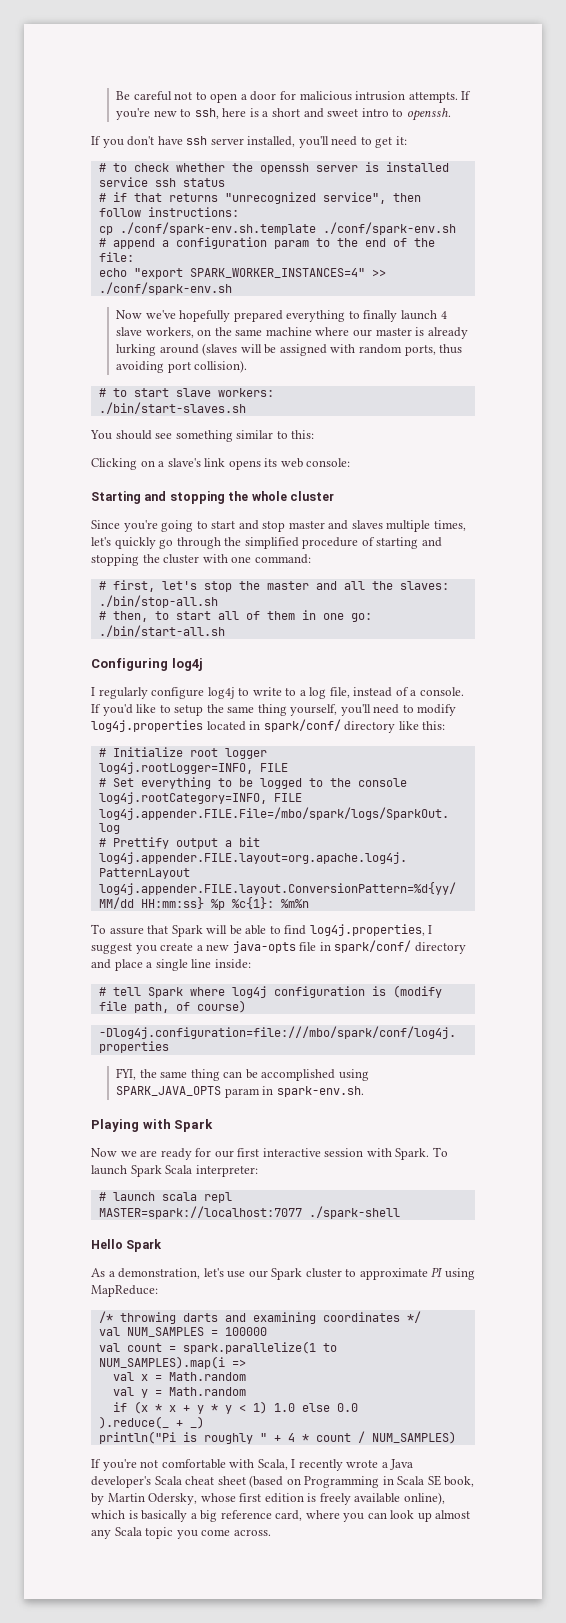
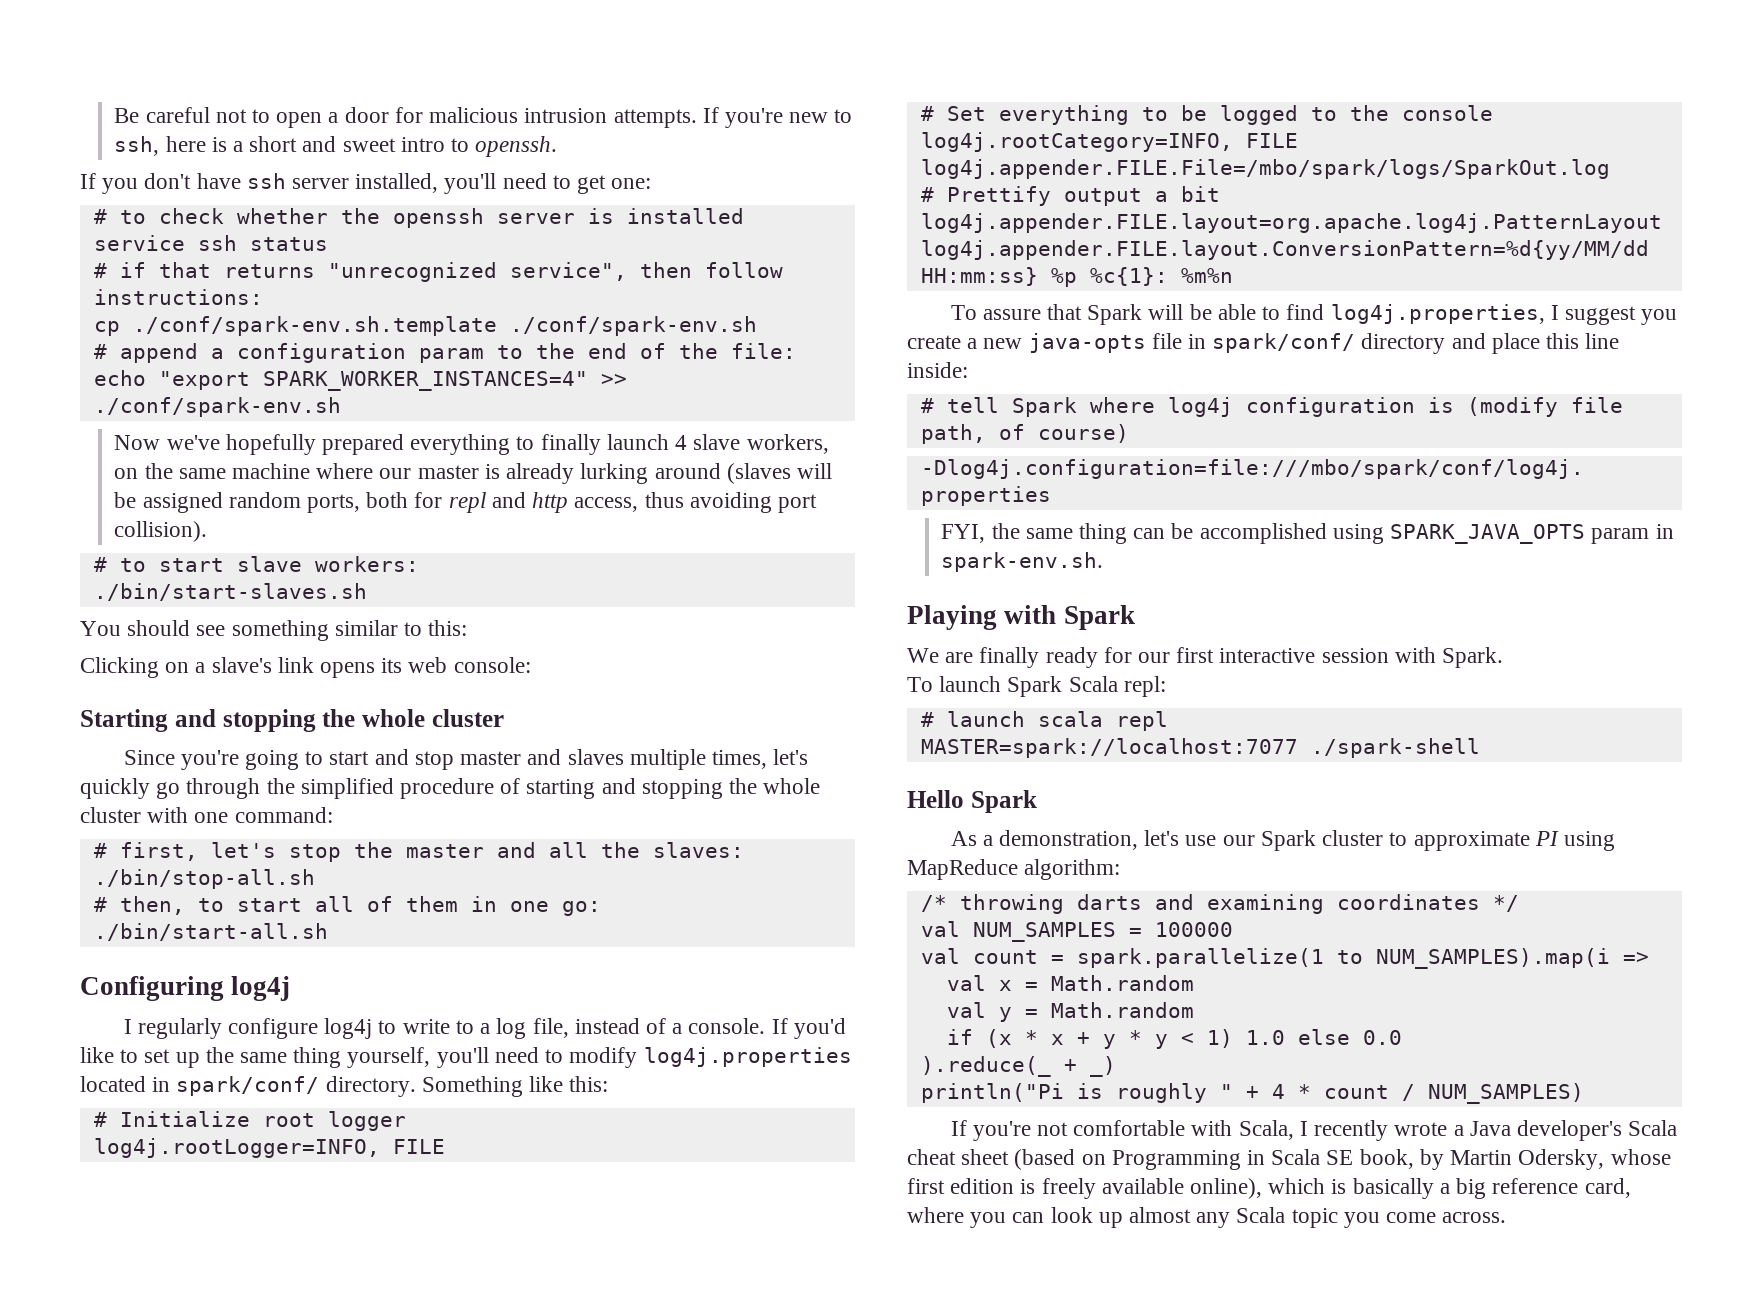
- If you don't have ssh server installed, you'll need to get it:
+ If you don't have ssh server installed, you'll need to get one:
- Now we've hopefully prepared everything to finally launch 4 slave workers, on the same machine where our master is already lurking around (slaves will be assigned with random ports, thus avoiding port collision).
+ Now we've hopefully prepared everything to finally launch 4 slave workers, on the same machine where our master is already lurking around (slaves will be assigned random ports, both for repl and http access, thus avoiding port collision).
- Since you're going to start and stop master and slaves multiple times, let's quickly go through the simplified procedure of starting and stopping the cluster with one command:
+ Since you're going to start and stop master and slaves multiple times, let's quickly go through the simplified procedure of starting and stopping the whole cluster with one command:
- If you'd like to setup the same thing yourself, you'll need to modify log4j.properties located in spark/conf/ directory like this:
+ If you'd like to set up the same thing yourself, you'll need to modify log4j.properties located in spark/conf/ directory. Something like this:
- To assure that Spark will be able to find log4j.properties, I suggest you create a new java-opts file in spark/conf/ directory and place a single line inside:
+ To assure that Spark will be able to find log4j.properties, I suggest you create a new java-opts file in spark/conf/ directory and place this line inside:
- Now we are ready for our first interactive session with Spark. To launch Spark Scala interpreter:
+ We are finally ready for our first interactive session with Spark.
+ To launch Spark Scala repl:
- As a demonstration, let's use our Spark cluster to approximate PI using MapReduce:
+ As a demonstration, let's use our Spark cluster to approximate PI using MapReduce algorithm:

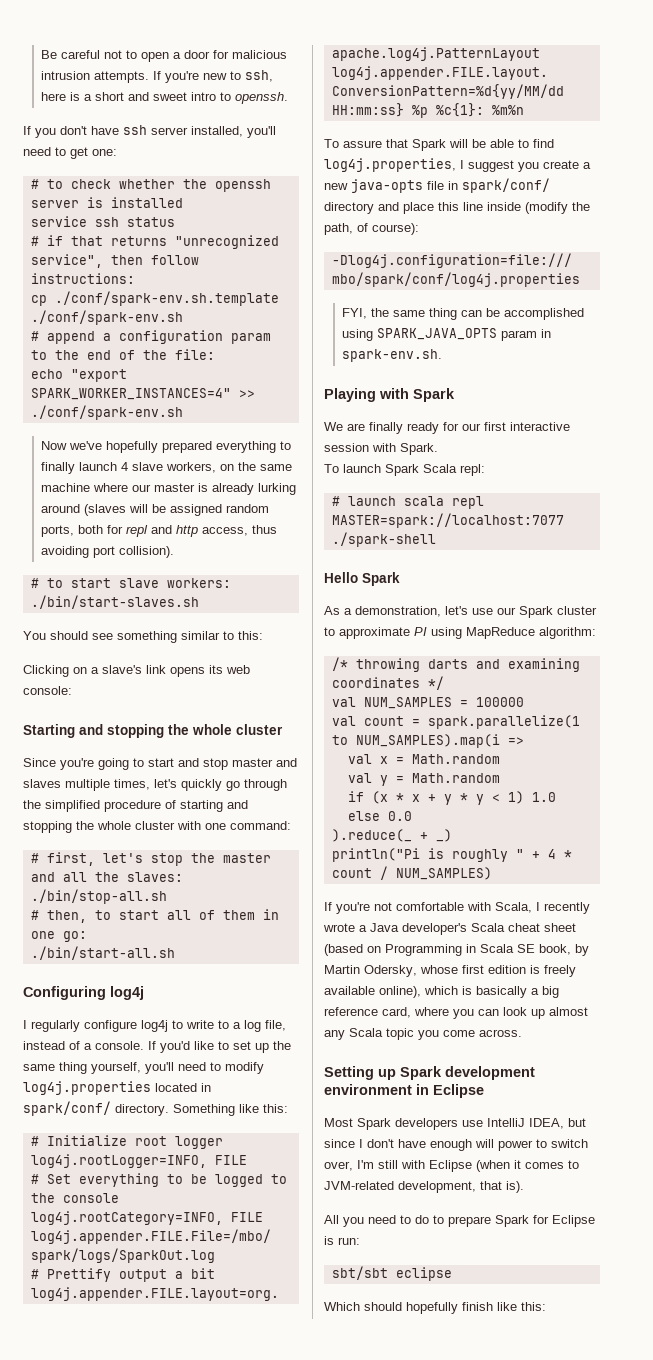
- To assure that Spark will be able to find log4j.properties, I suggest you create a new java-opts file in spark/conf/ directory and place this line inside:
- # tell Spark where log4j configuration is (modify file path, of course)
+ To assure that Spark will be able to find log4j.properties, I suggest you create a new java-opts file in spark/conf/ directory and place this line inside (modify the path, of course):
+ Setting up Spark development environment in Eclipse
+ Most Spark developers use IntelliJ IDEA, but since I don't have enough will power to switch over, I'm still with Eclipse (when it comes to JVM-related development, that is).
+ All you need to do to prepare Spark for Eclipse is run:
+ sbt/sbt eclipse
+ Which should hopefully finish like this:

